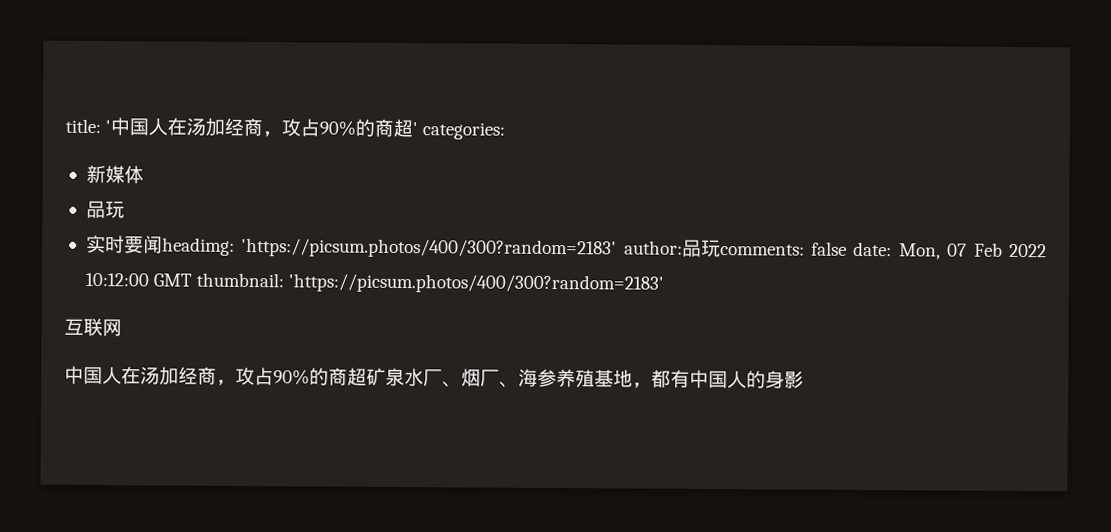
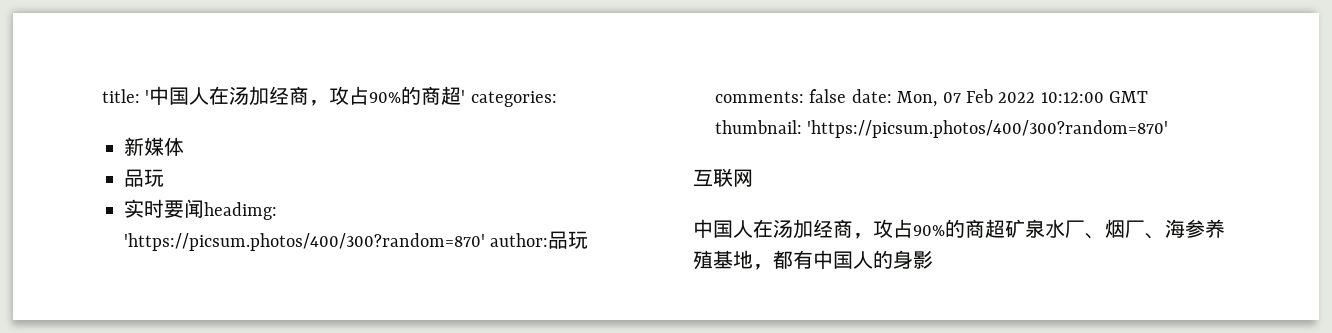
- 实时要闻headimg: 'https://picsum.photos/400/300?random=2183' author:品玩comments: false date: Mon, 07 Feb 2022 10:12:00 GMT thumbnail: 'https://picsum.photos/400/300?random=2183'
+ 实时要闻headimg: 'https://picsum.photos/400/300?random=870' author:品玩comments: false date: Mon, 07 Feb 2022 10:12:00 GMT thumbnail: 'https://picsum.photos/400/300?random=870'

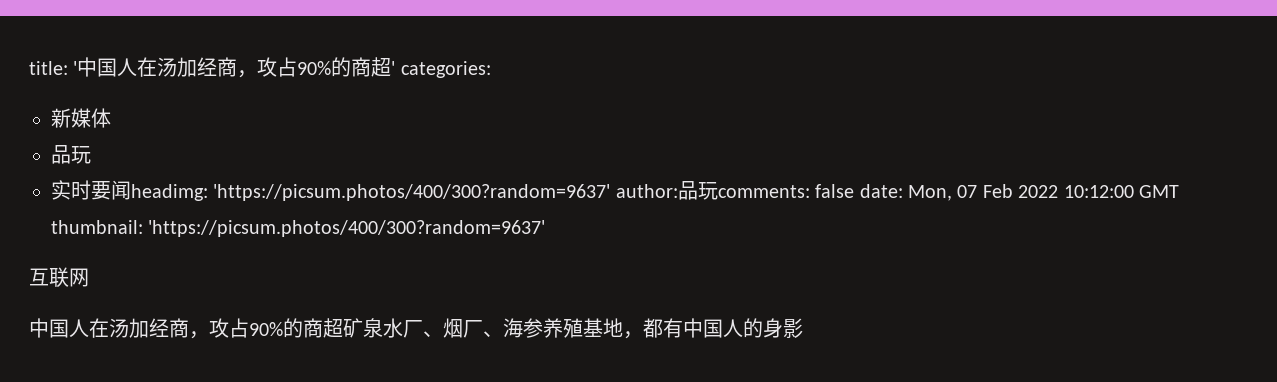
- 实时要闻headimg: 'https://picsum.photos/400/300?random=870' author:品玩comments: false date: Mon, 07 Feb 2022 10:12:00 GMT thumbnail: 'https://picsum.photos/400/300?random=870'
+ 实时要闻headimg: 'https://picsum.photos/400/300?random=9637' author:品玩comments: false date: Mon, 07 Feb 2022 10:12:00 GMT thumbnail: 'https://picsum.photos/400/300?random=9637'

